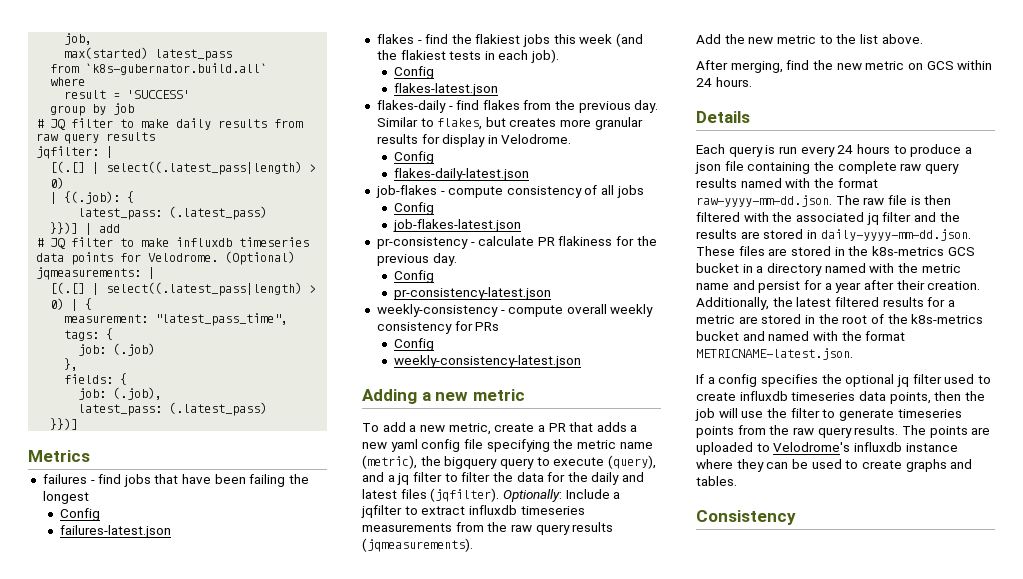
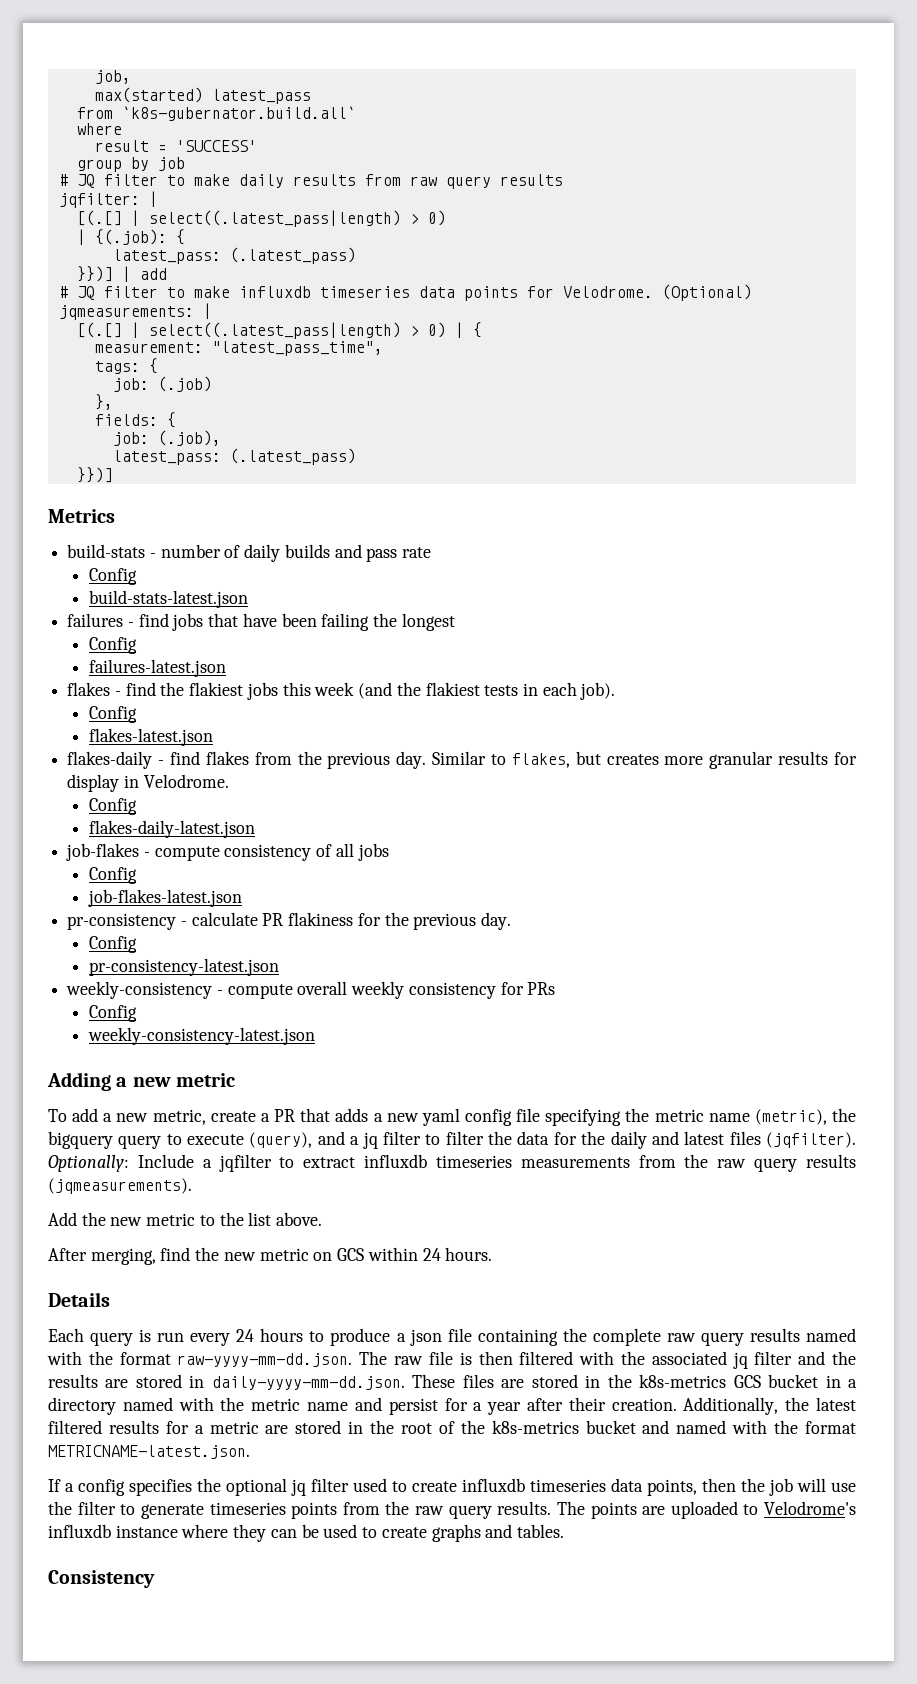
+ build-stats - number of daily builds and pass rate
+ Config
+ build-stats-latest.json

